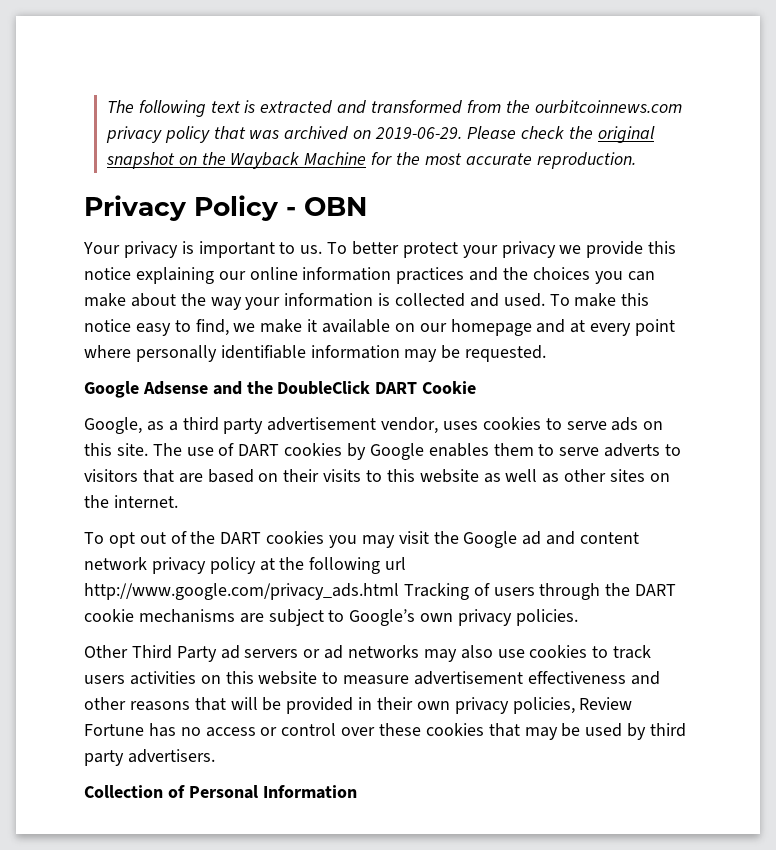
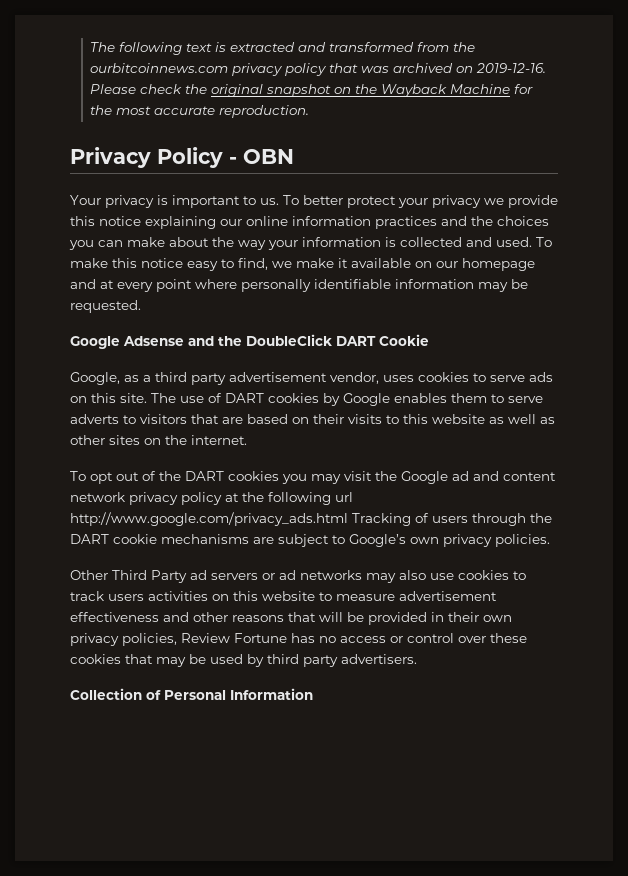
- The following text is extracted and transformed from the ourbitcoinnews.com privacy policy that was archived on 2019-06-29.
+ The following text is extracted and transformed from the ourbitcoinnews.com privacy policy that was archived on 2019-12-16.

